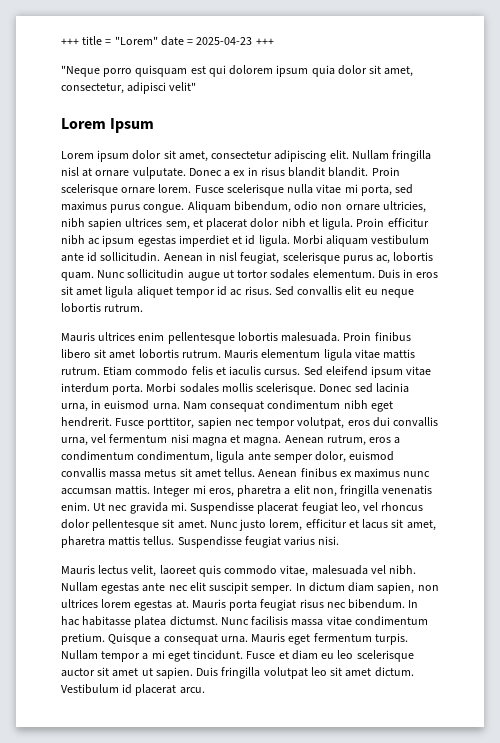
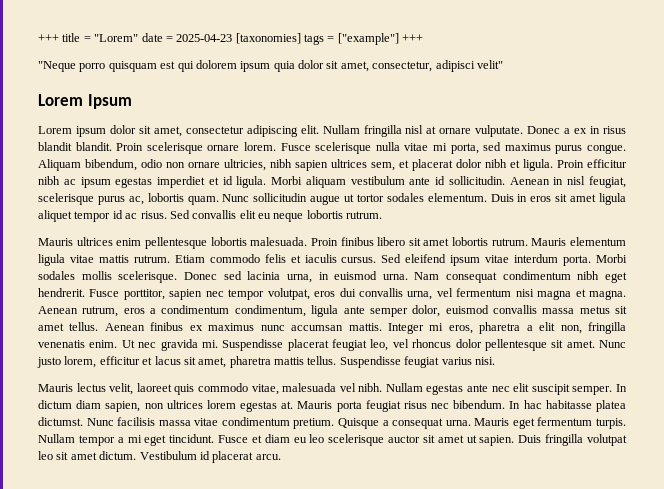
- +++ title = "Lorem" date = 2025-04-23 +++
+ +++ title = "Lorem" date = 2025-04-23 [taxonomies] tags = ["example"] +++

